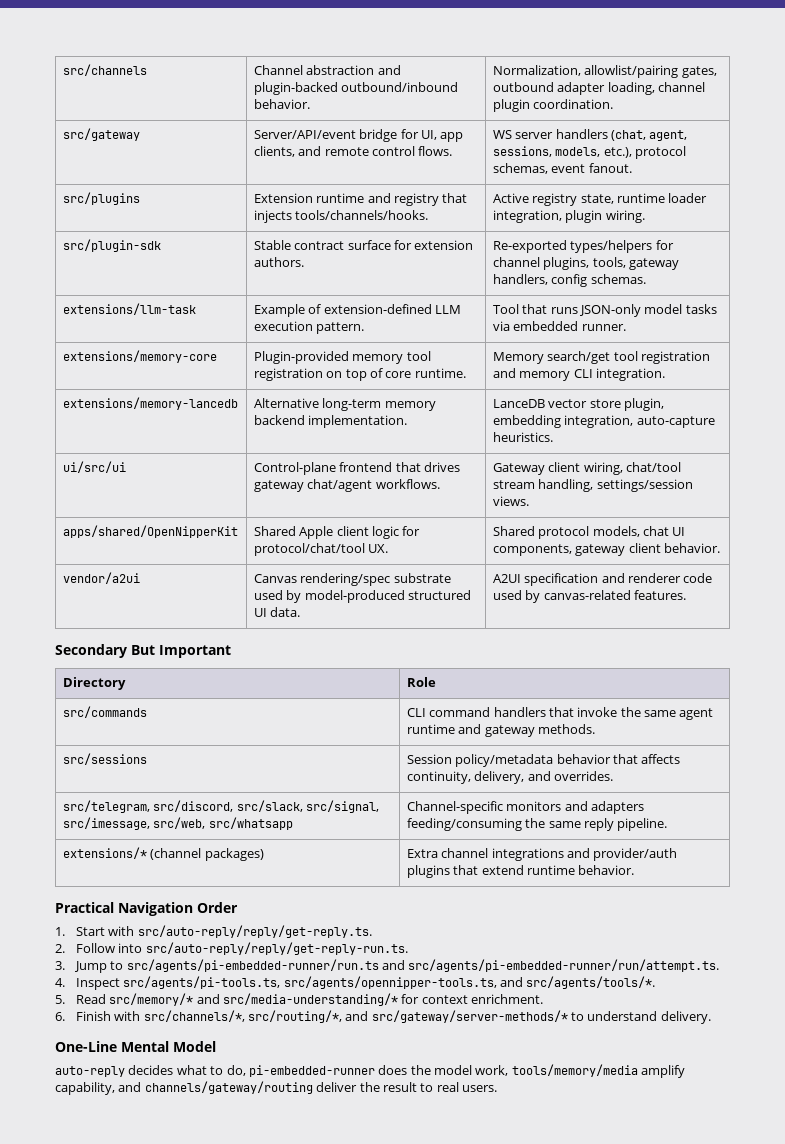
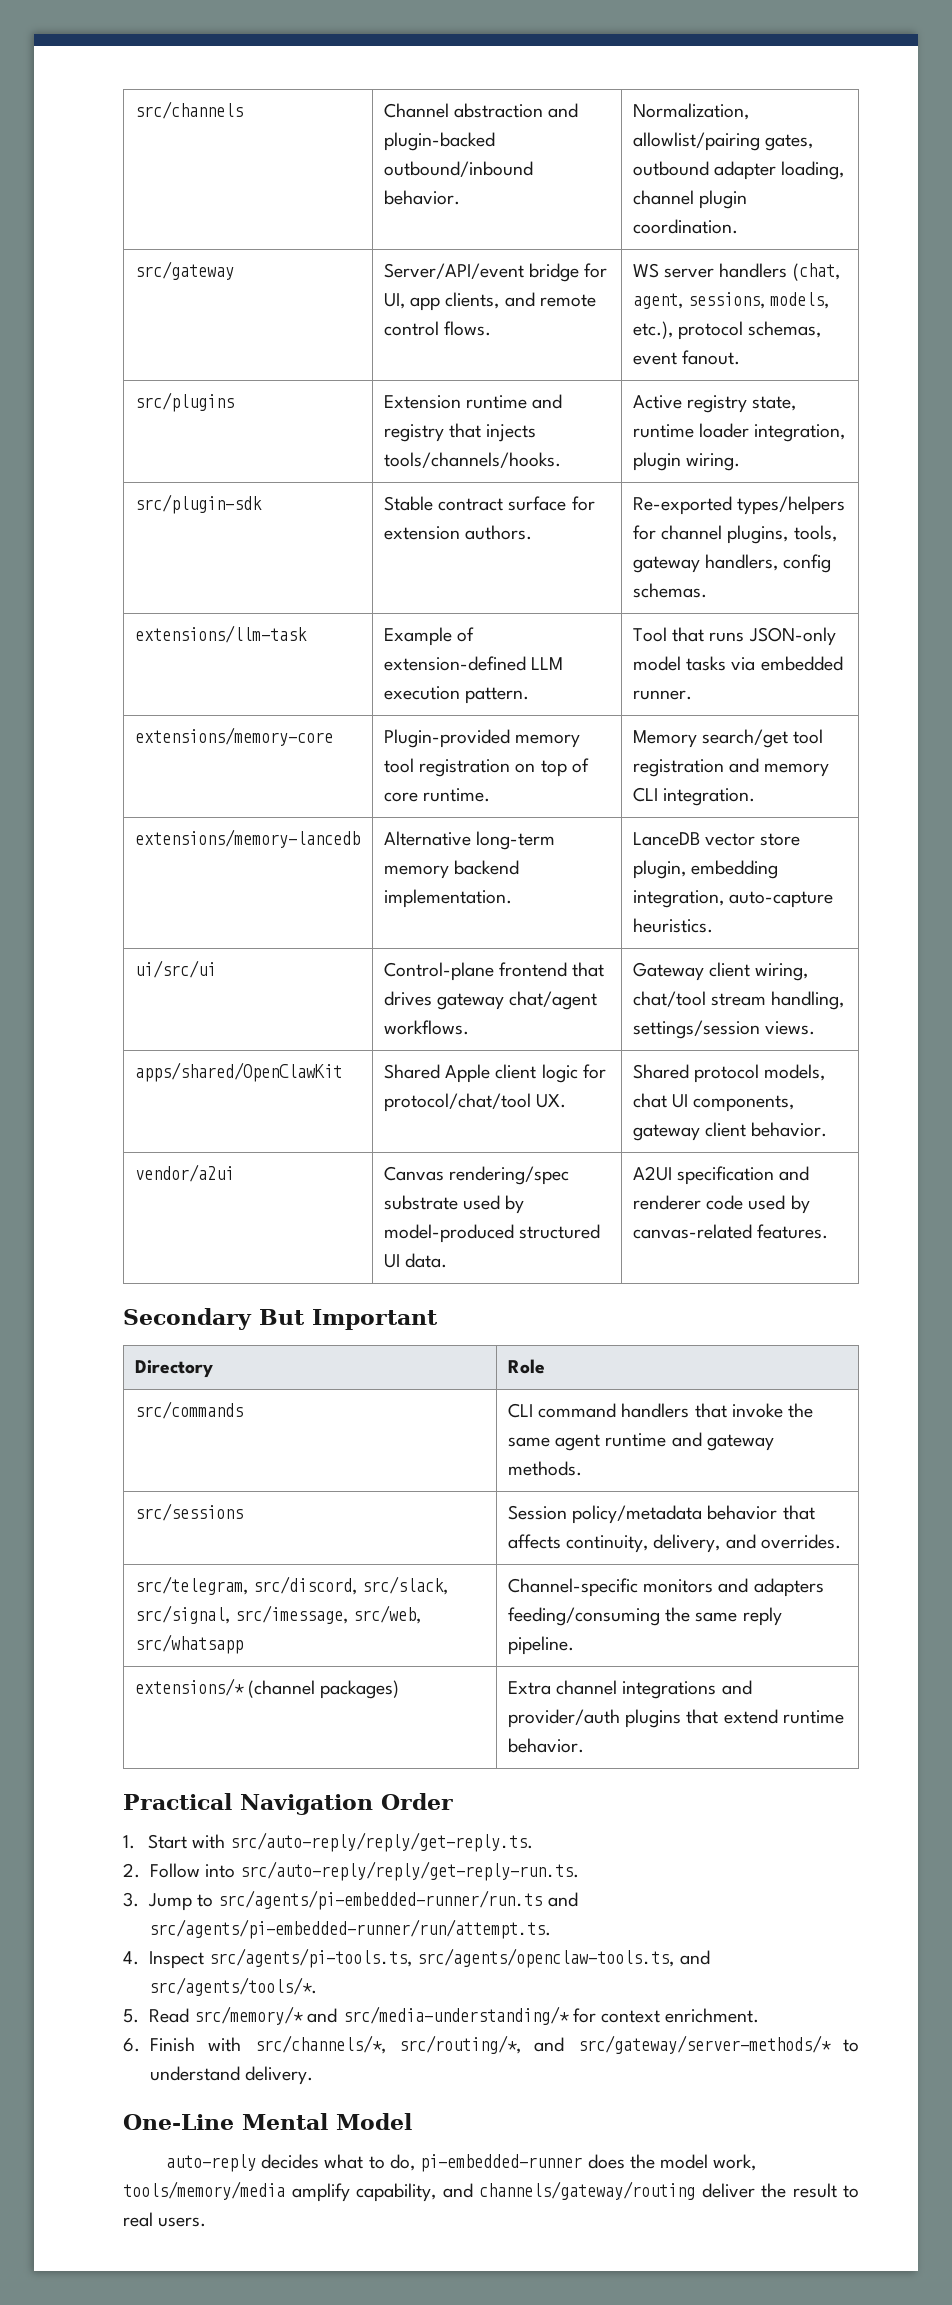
- apps/shared/OpenNipperKit | Shared Apple client logic for protocol/chat/tool UX. | Shared protocol models, chat UI components, gateway client behavior.
+ apps/shared/OpenClawKit | Shared Apple client logic for protocol/chat/tool UX. | Shared protocol models, chat UI components, gateway client behavior.
- 4. Inspect src/agents/pi-tools.ts, src/agents/opennipper-tools.ts, and src/agents/tools/*.
+ 4. Inspect src/agents/pi-tools.ts, src/agents/openclaw-tools.ts, and src/agents/tools/*.

